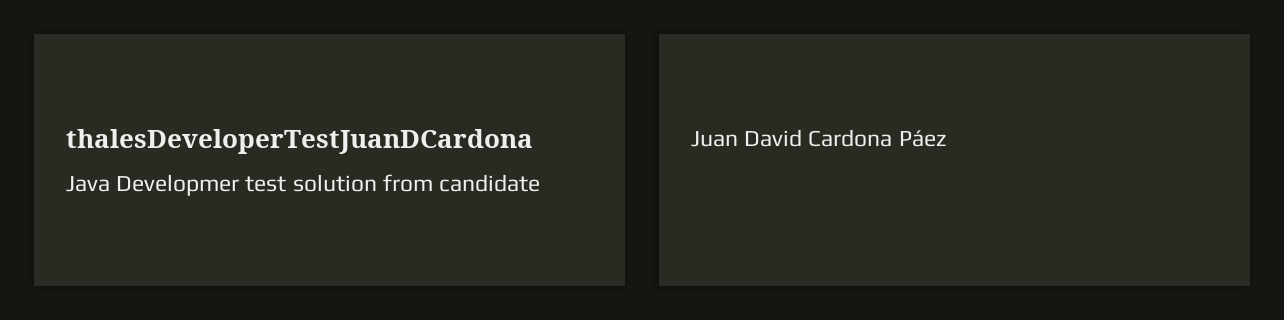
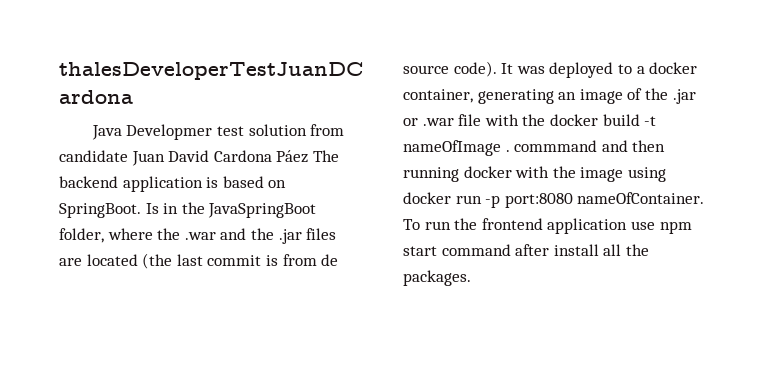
- Java Developmer test solution from candidate Juan David Cardona Páez
+ Java Developmer test solution from candidate Juan David Cardona Páez The backend application is based on SpringBoot. Is in the JavaSpringBoot folder, where the .war and the .jar files are located (the last commit is from de source code). It was deployed to a docker container, generating an image of the .jar or .war file with the docker build -t nameOfImage . commmand and then running docker with the image using docker run -p port:8080 nameOfContainer. To run the frontend application use npm start command after install all the packages.

